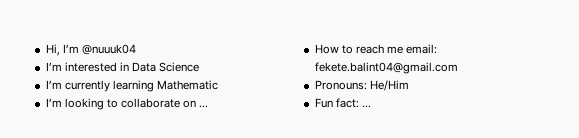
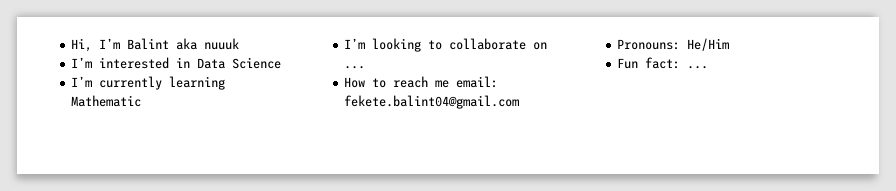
- Hi, I’m @nuuuk04
+ Hi, I’m Balint aka nuuuk

